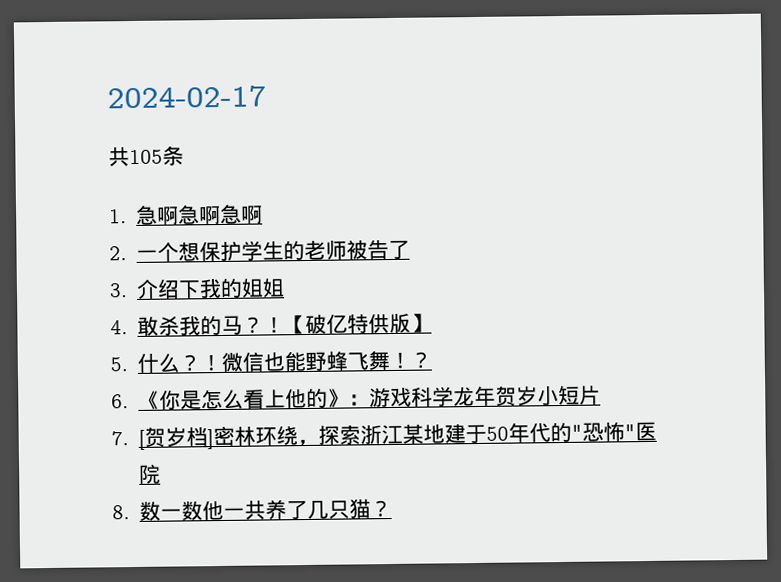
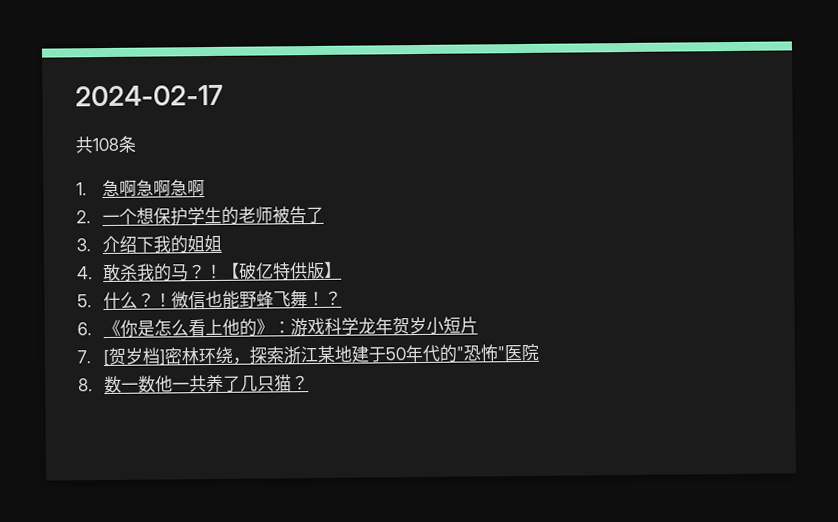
- 共105条
+ 共108条

